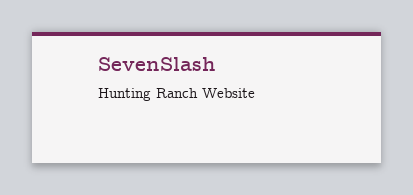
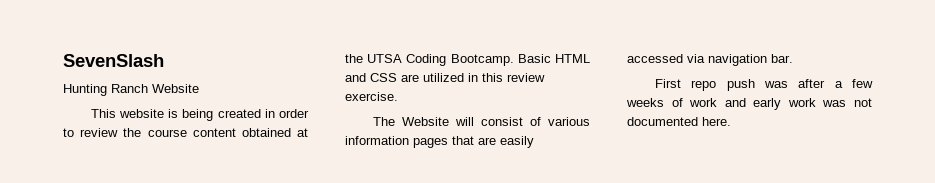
+ This website is being created in order to review the course content obtained at the UTSA Coding Bootcamp. Basic HTML and CSS are utilized in this review exercise.
+ The Website will consist of various information pages that are easily accessed via navigation bar.
+ First repo push was after a few weeks of work and early work was not documented here.

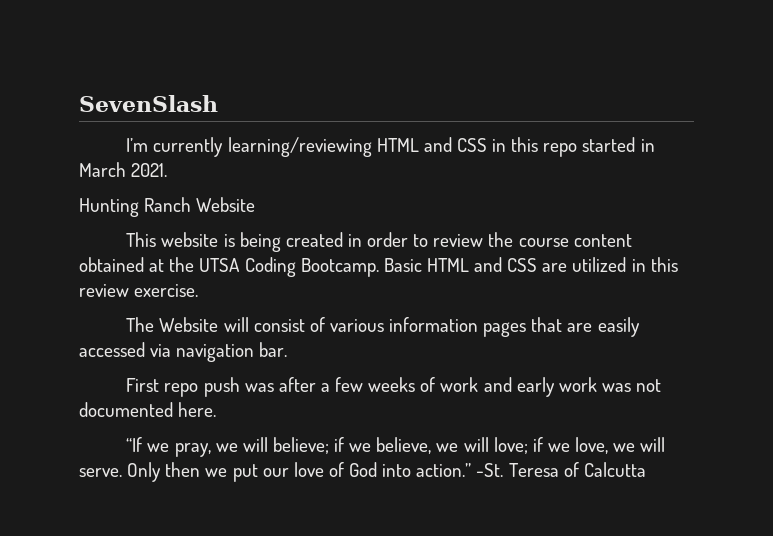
+ I’m currently learning/reviewing HTML and CSS in this repo started in March 2021.
+ “If we pray, we will believe; if we believe, we will love; if we love, we will serve. Only then we put our love of God into action.” -St. Teresa of Calcutta

